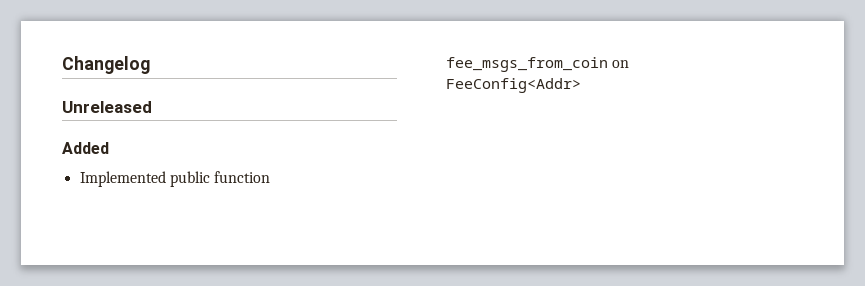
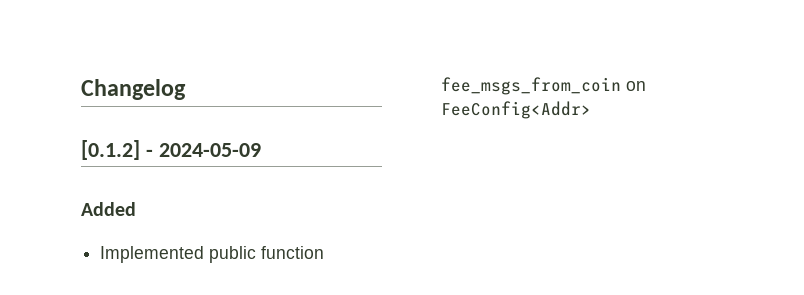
- Unreleased
+ [0.1.2] - 2024-05-09

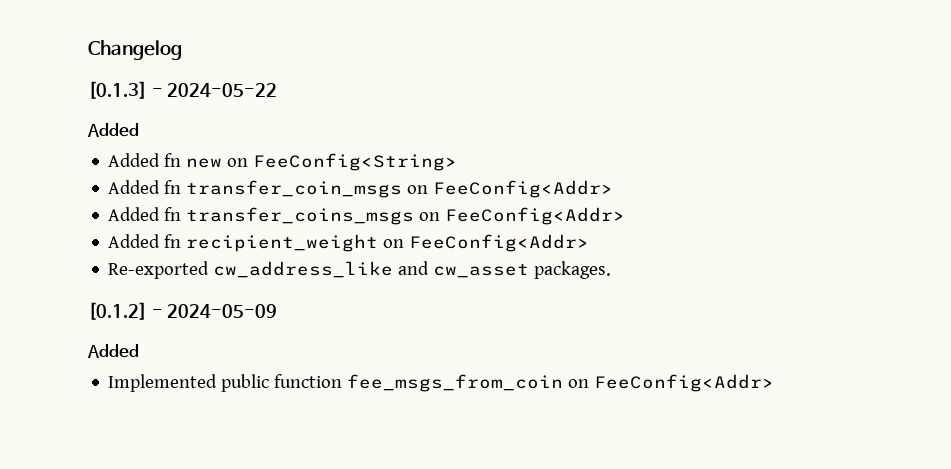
+ [0.1.3] - 2024-05-22
+ Added
+ Added fn new on FeeConfig<String>
+ Added fn transfer_coin_msgs on FeeConfig<Addr>
+ Added fn transfer_coins_msgs on FeeConfig<Addr>
+ Added fn recipient_weight on FeeConfig<Addr>
+ Re-exported cw_address_like and cw_asset packages.

